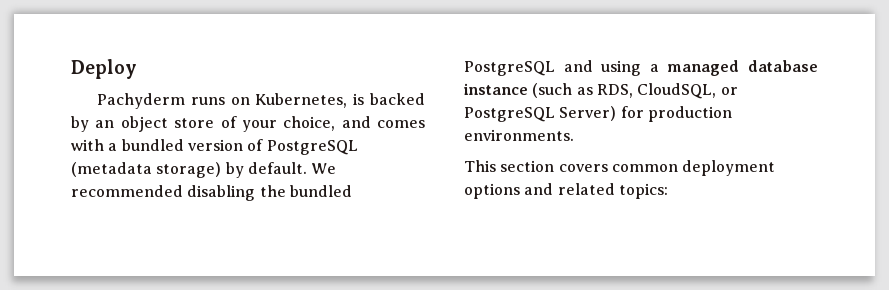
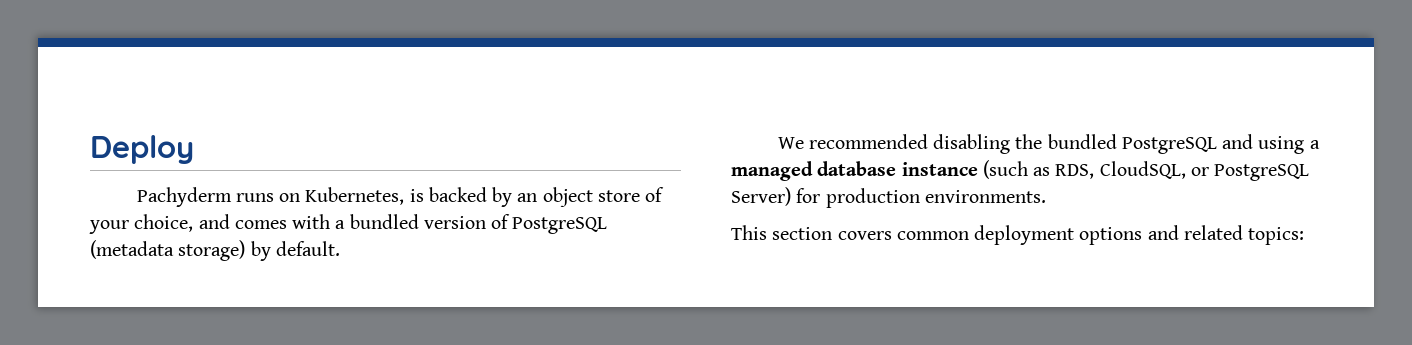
- Pachyderm runs on Kubernetes, is backed by an object store of your choice, and comes with a bundled version of PostgreSQL (metadata storage) by default. We recommended disabling the bundled PostgreSQL and using a managed database instance (such as RDS, CloudSQL, or PostgreSQL Server) for production environments.
+ Pachyderm runs on Kubernetes, is backed by an object store of your choice, and comes with a bundled version of PostgreSQL (metadata storage) by default.
+ We recommended disabling the bundled PostgreSQL and using a managed database instance (such as RDS, CloudSQL, or PostgreSQL Server) for production environments.

